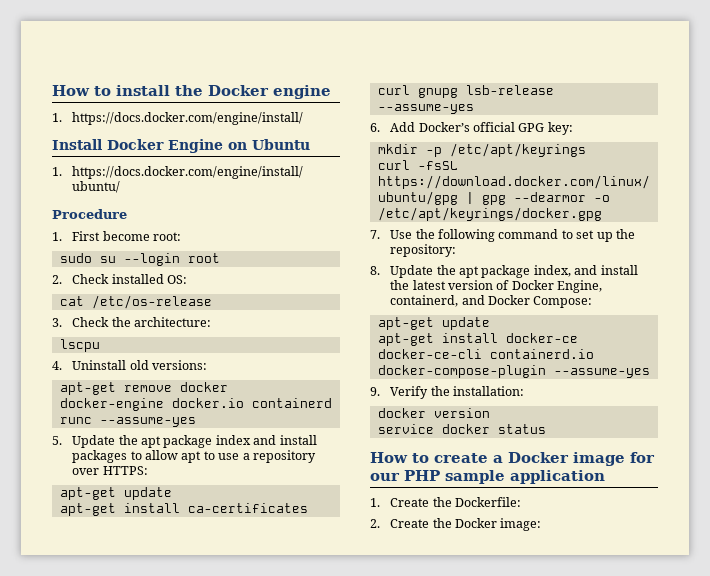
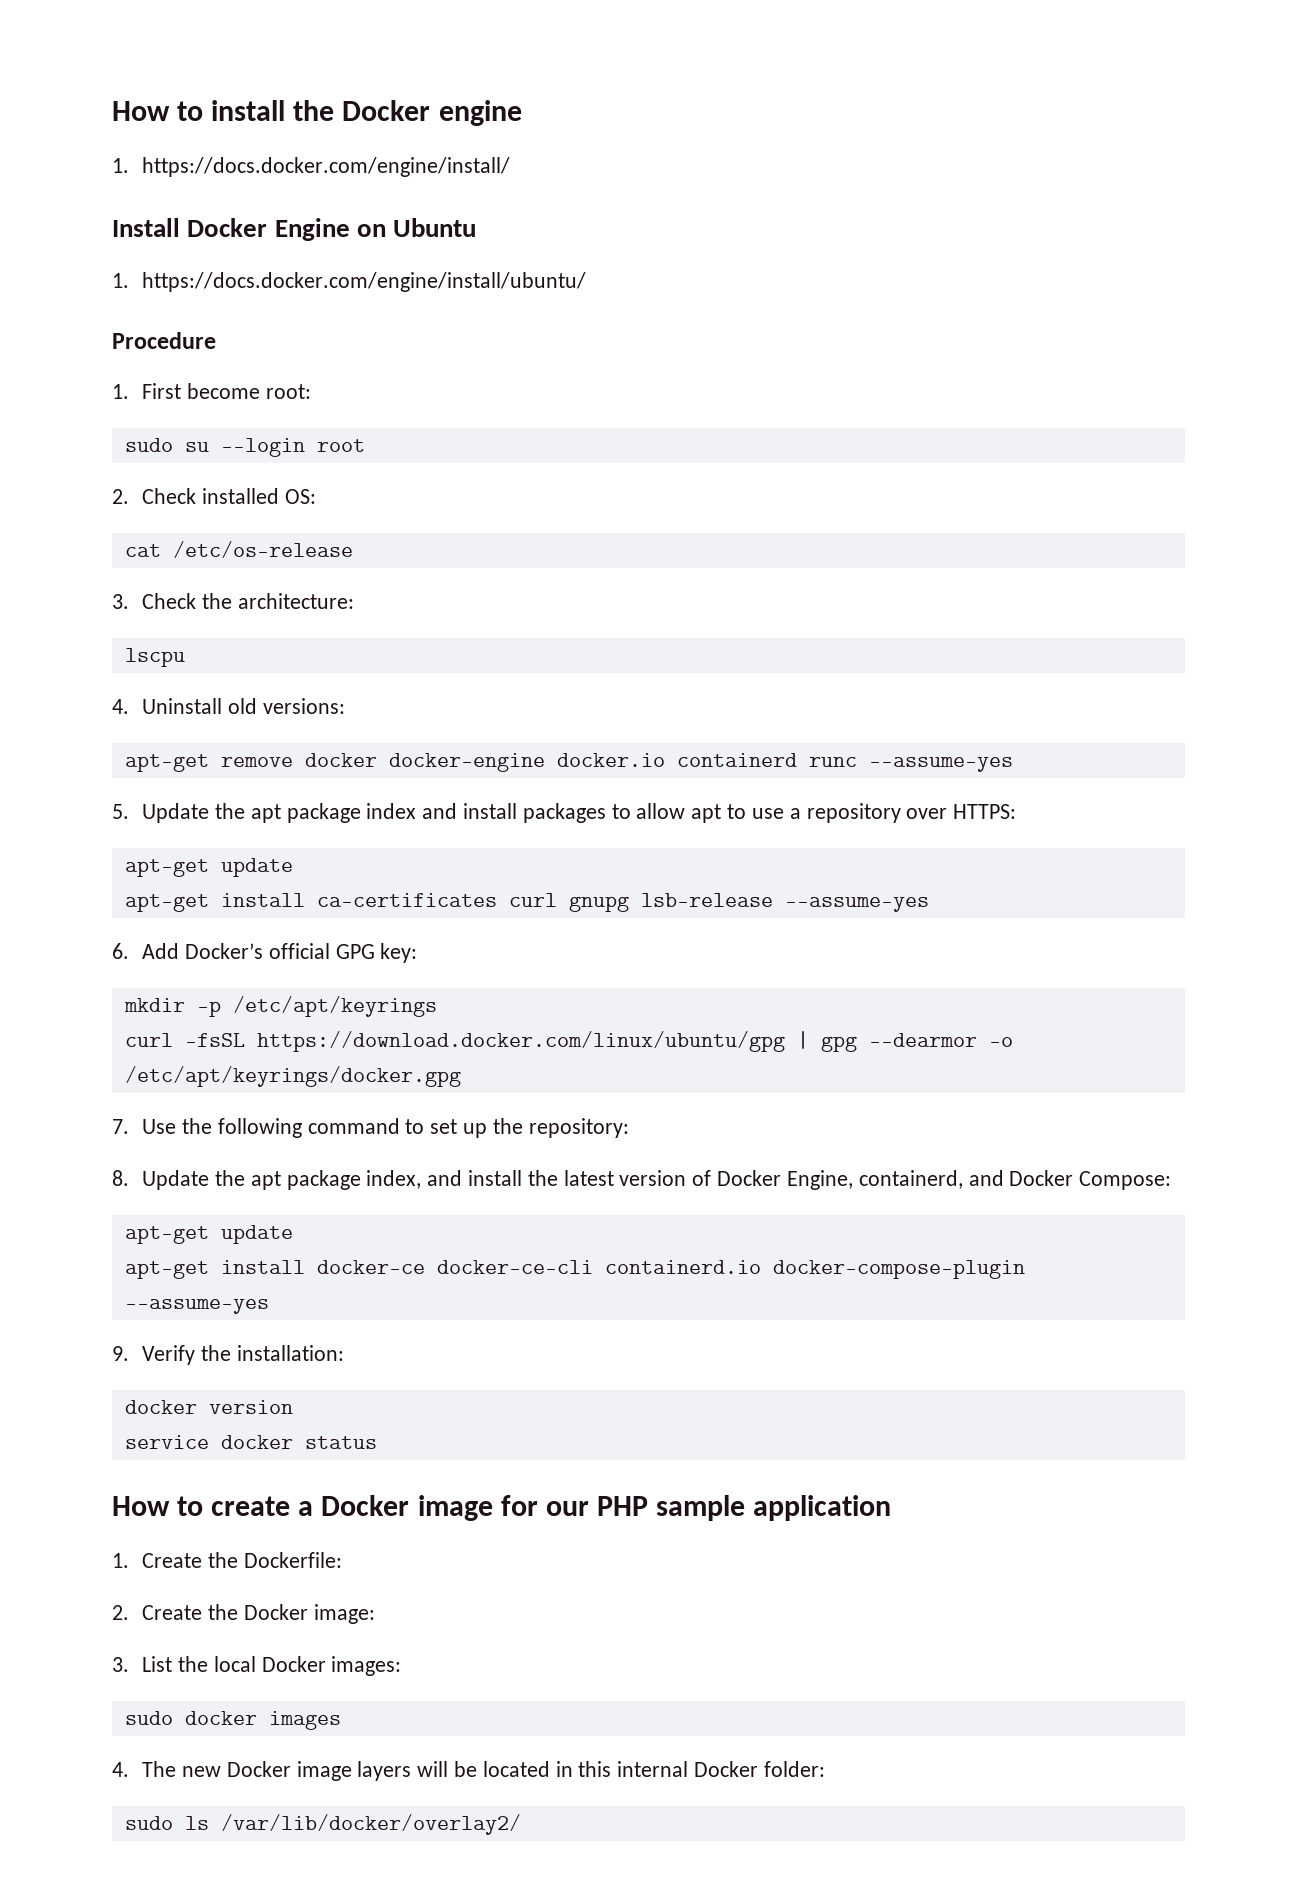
+ 3. List the local Docker images:
+ sudo docker images
+ 4. The new Docker image layers will be located in this internal Docker folder:
+ sudo ls /var/lib/docker/overlay2/

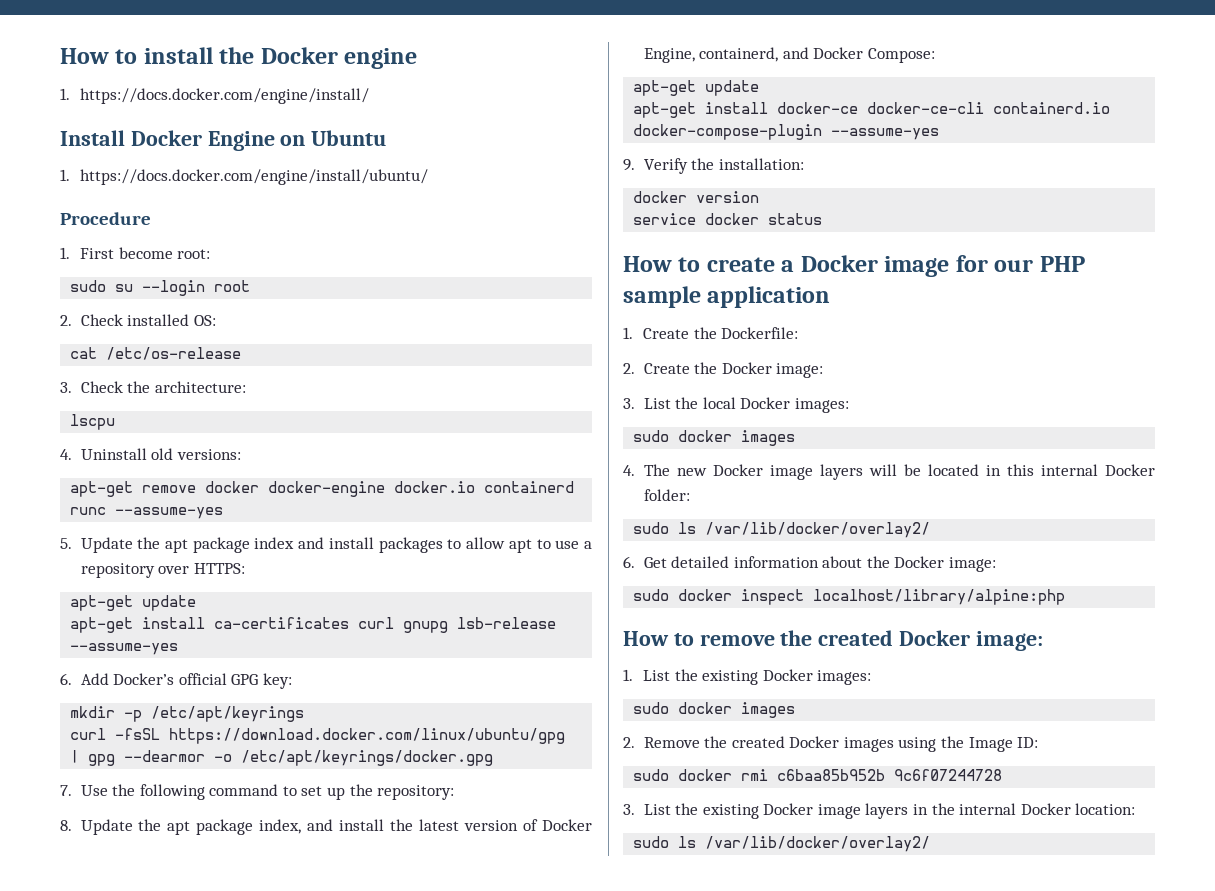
+ 6. Get detailed information about the Docker image:
+ sudo docker inspect localhost/library/alpine:php
+ How to remove the created Docker image:
+ 1. List the existing Docker images:
+ sudo docker images
+ 2. Remove the created Docker images using the Image ID:
+ sudo docker rmi c6baa85b952b 9c6f07244728
+ 3. List the existing Docker image layers in the internal Docker location:
+ sudo ls /var/lib/docker/overlay2/

